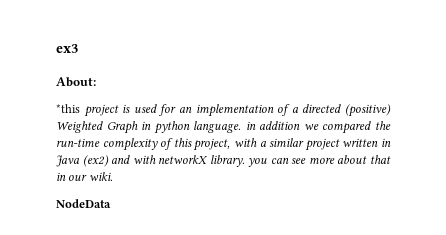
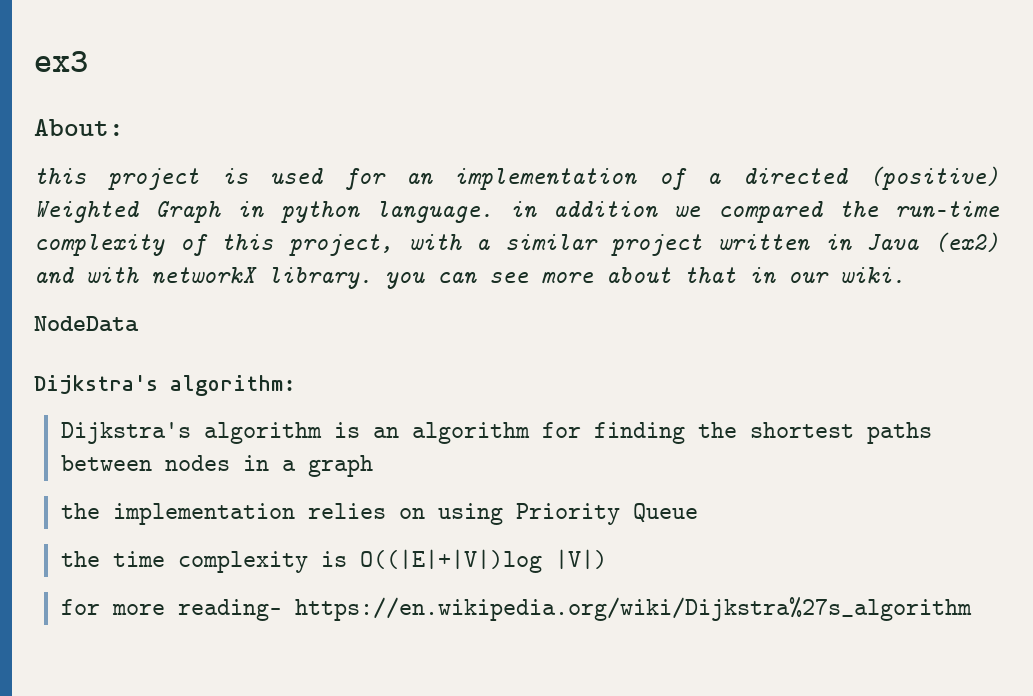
- *this project is used for an implementation of a directed (positive) Weighted Graph in python language. in addition we compared the run-time complexity of this project, with a similar project written in Java (ex2) and with networkX library. you can see more about that in our wiki.
+ this project is used for an implementation of a directed (positive) Weighted Graph in python language. in addition we compared the run-time complexity of this project, with a similar project written in Java (ex2) and with networkX library. you can see more about that in our wiki.
+ Dijkstra's algorithm:
+ Dijkstra's algorithm is an algorithm for finding the shortest paths between nodes in a graph
+ the implementation relies on using Priority Queue
+ the time complexity is O((|E|+|V|)log |V|)
+ for more reading- https://en.wikipedia.org/wiki/Dijkstra%27s_algorithm

